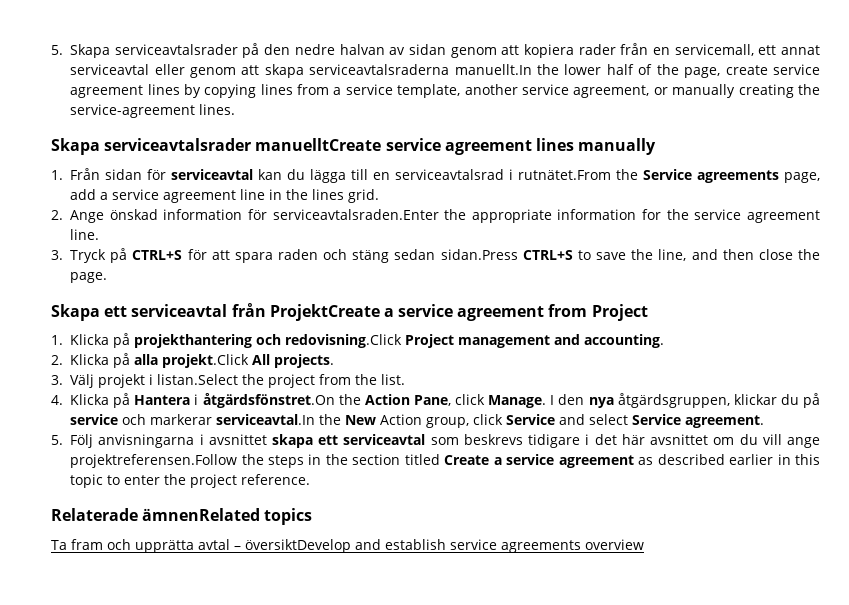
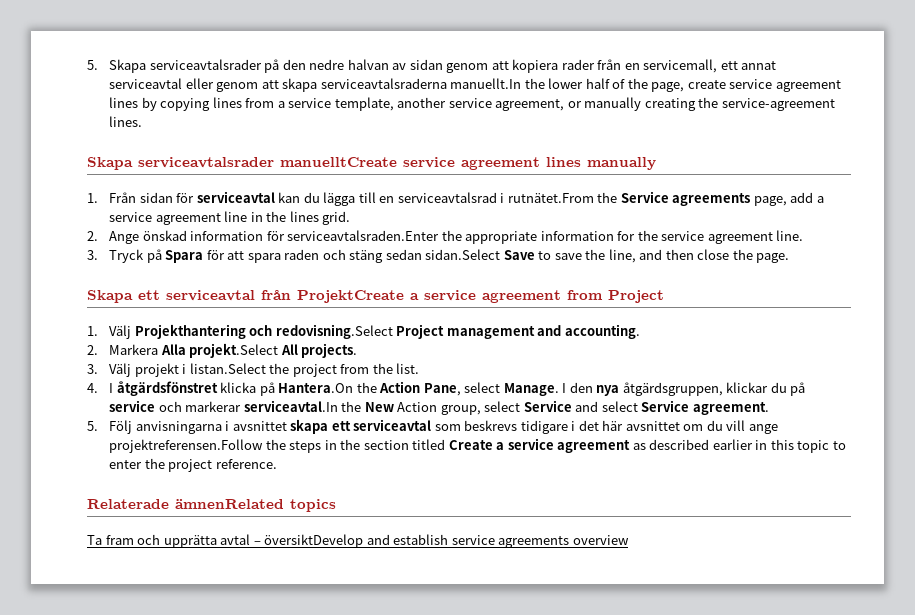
- 3. Tryck på CTRL+S för att spara raden och stäng sedan sidan.Press CTRL+S to save the line, and then close the page.
+ 3. Tryck på Spara för att spara raden och stäng sedan sidan.Select Save to save the line, and then close the page.
- 1. Klicka på projekthantering och redovisning.Click Project management and accounting.
+ 1. Välj Projekthantering och redovisning.Select Project management and accounting.
- 2. Klicka på alla projekt.Click All projects.
+ 2. Markera Alla projekt.Select All projects.
- 4. Klicka på Hantera i åtgärdsfönstret.On the Action Pane, click Manage.
+ 4. I åtgärdsfönstret klicka på Hantera.On the Action Pane, select Manage.
- I den nya åtgärdsgruppen, klickar du på service och markerar serviceavtal.In the New Action group, click Service and select Service agreement.
+ I den nya åtgärdsgruppen, klickar du på service och markerar serviceavtal.In the New Action group, select Service and select Service agreement.

